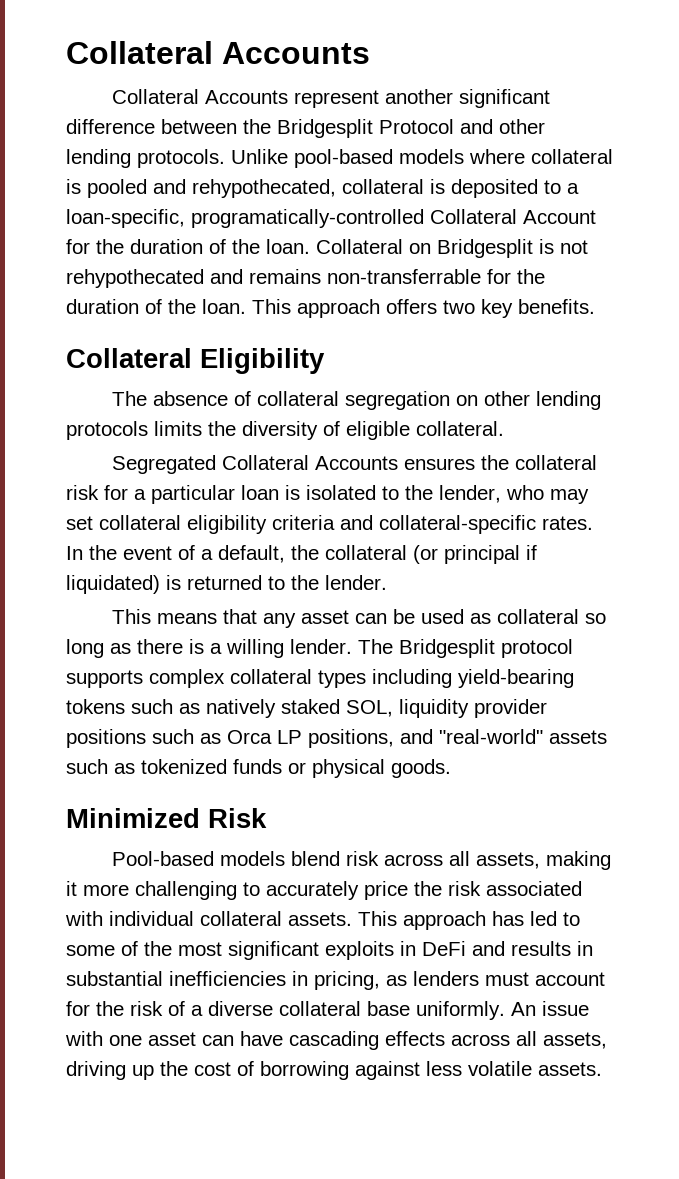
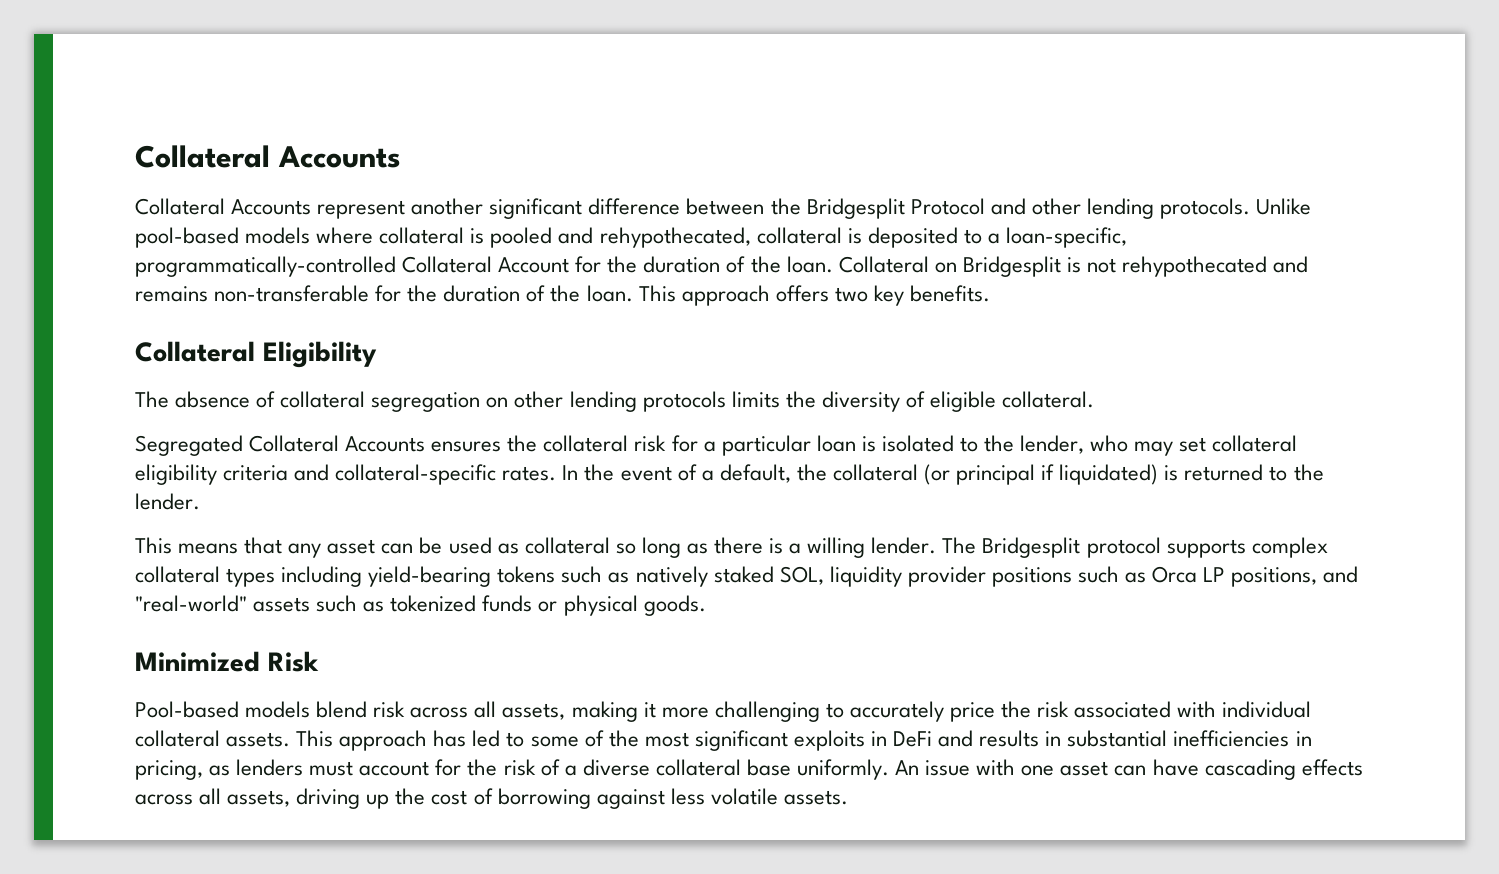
- Unlike pool-based models where collateral is pooled and rehypothecated, collateral is deposited to a loan-specific, programatically-controlled Collateral Account for the duration of the loan.
+ Unlike pool-based models where collateral is pooled and rehypothecated, collateral is deposited to a loan-specific, programmatically-controlled Collateral Account for the duration of the loan.
- Collateral on Bridgesplit is not rehypothecated and remains non-transferrable for the duration of the loan.
+ Collateral on Bridgesplit is not rehypothecated and remains non-transferable for the duration of the loan.

